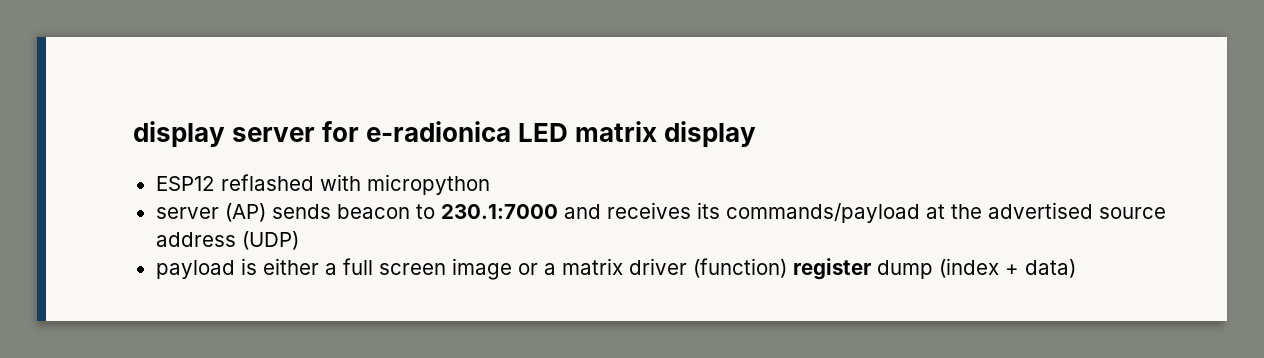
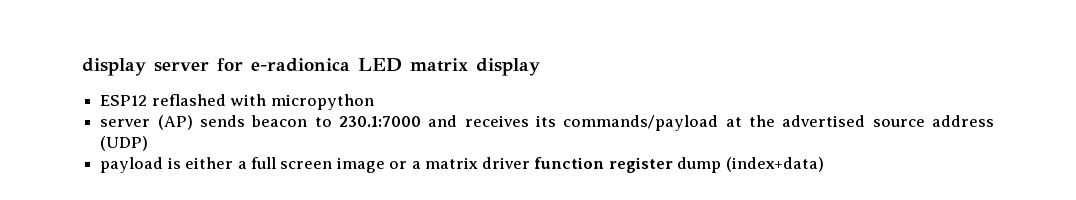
- payload is either a full screen image or a matrix driver (function) register dump (index + data)
+ payload is either a full screen image or a matrix driver function register dump (index+data)

